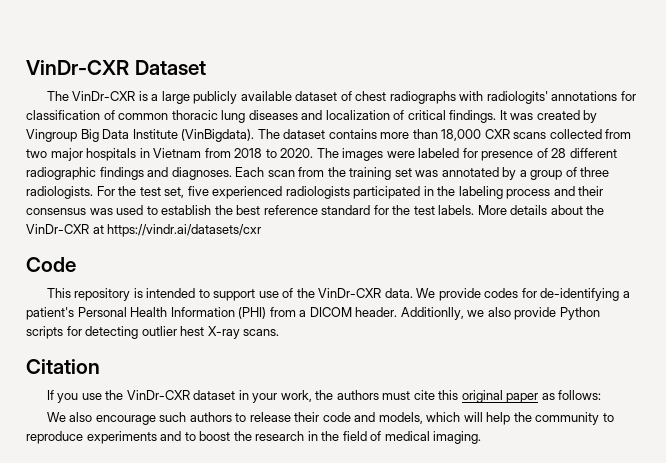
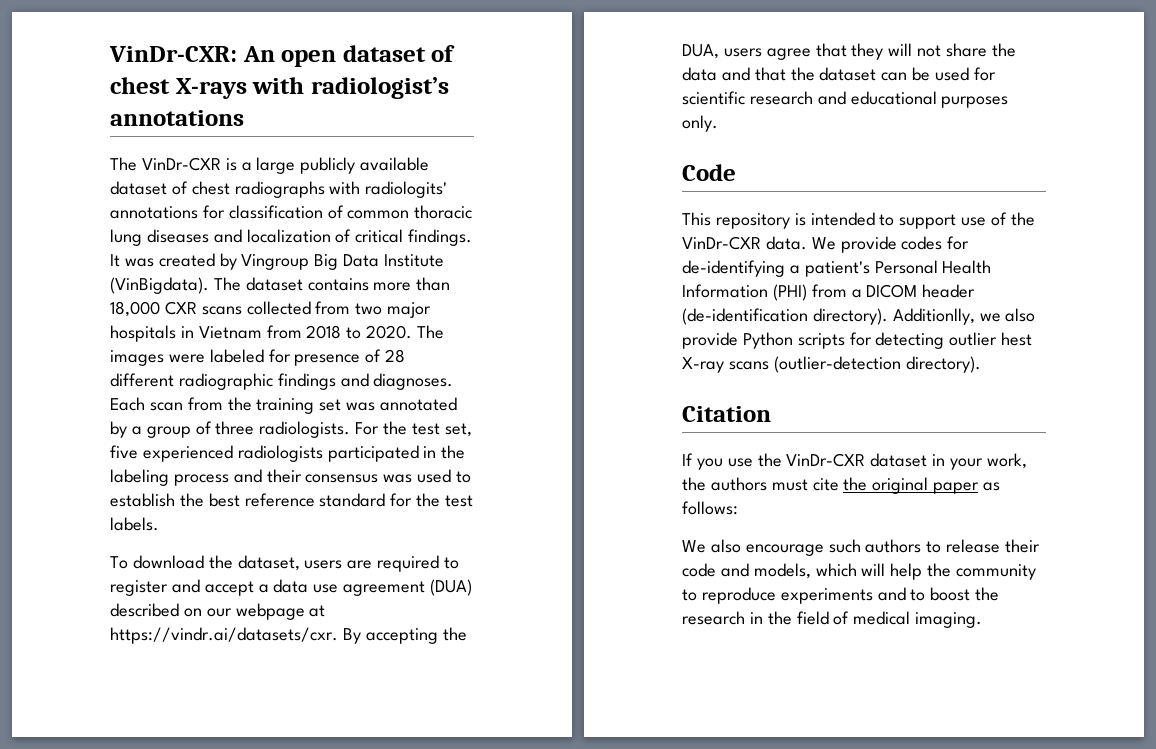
- VinDr-CXR Dataset
+ VinDr-CXR: An open dataset of chest X-rays with radiologist’s annotations
- For the test set, five experienced radiologists participated in the labeling process and their consensus was used to establish the best reference standard for the test labels. More details about the VinDr-CXR at https://vindr.ai/datasets/cxr
+ For the test set, five experienced radiologists participated in the labeling process and their consensus was used to establish the best reference standard for the test labels.
+ To download the dataset, users are required to register and accept a data use agreement (DUA) described on our webpage at https://vindr.ai/datasets/cxr. By accepting the DUA, users agree that they will not share the data and that the dataset can be used for scientific research and educational purposes only.
- We provide codes for de-identifying a patient's Personal Health Information (PHI) from a DICOM header.
+ We provide codes for de-identifying a patient's Personal Health Information (PHI) from a DICOM header (de-identification directory).
- Additionlly, we also provide Python scripts for detecting outlier hest X-ray scans.
+ Additionlly, we also provide Python scripts for detecting outlier hest X-ray scans (outlier-detection directory).
- If you use the VinDr-CXR dataset in your work, the authors must cite this original paper as follows:
+ If you use the VinDr-CXR dataset in your work, the authors must cite the original paper as follows:

